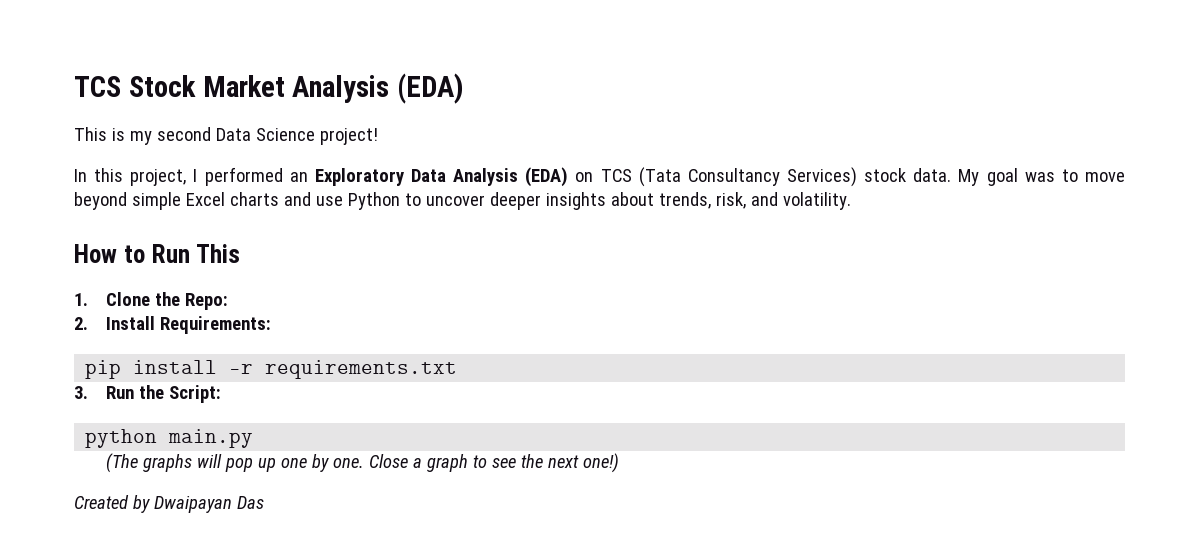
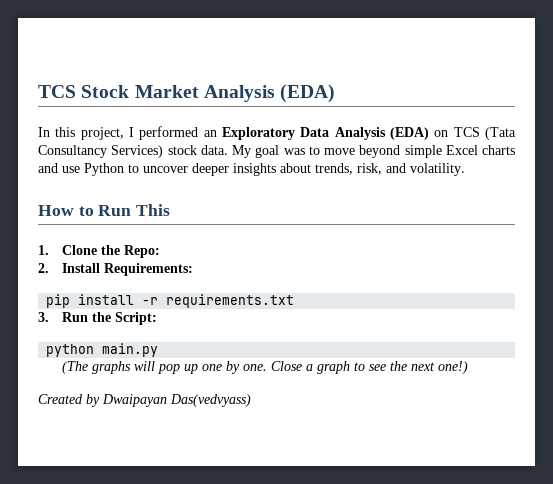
- This is my second Data Science project!
- Created by Dwaipayan Das
+ Created by Dwaipayan Das(vedvyass)

